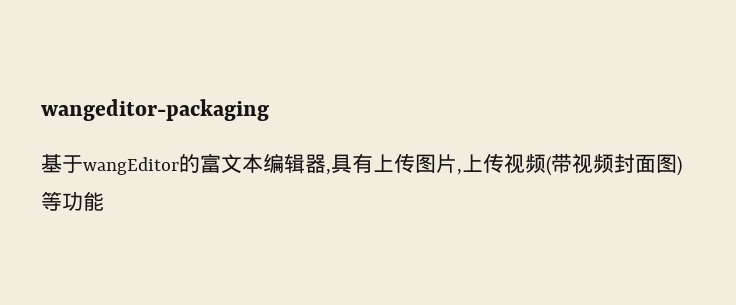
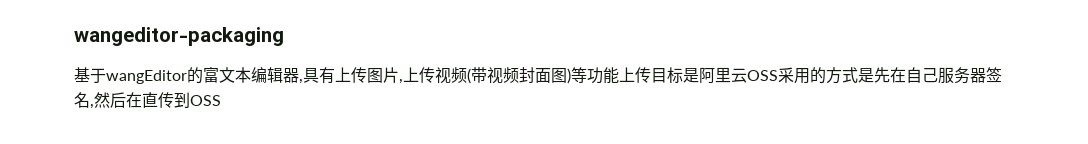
- 基于wangEditor的富文本编辑器,具有上传图片,上传视频(带视频封面图)等功能
+ 基于wangEditor的富文本编辑器,具有上传图片,上传视频(带视频封面图)等功能上传目标是阿里云OSS采用的方式是先在自己服务器签名,然后在直传到OSS

